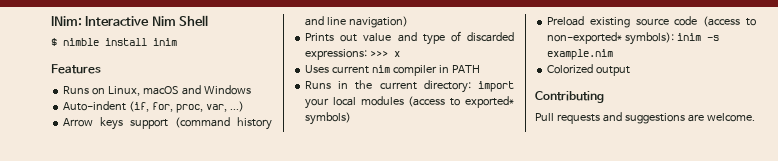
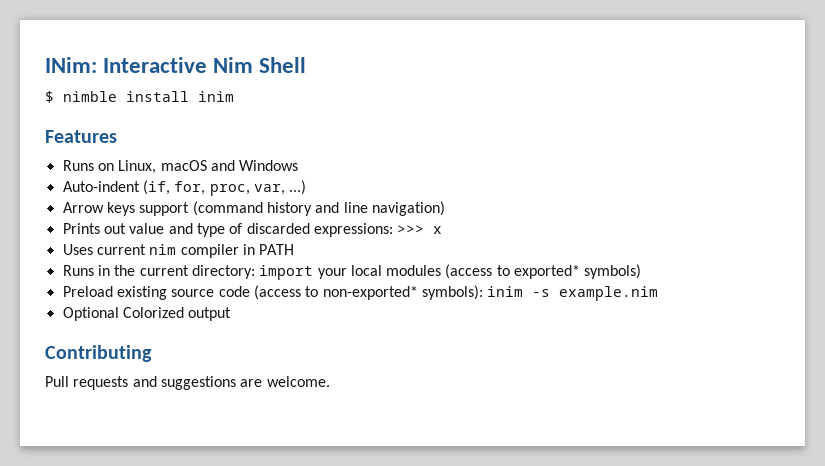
- Colorized output
+ Optional Colorized output

